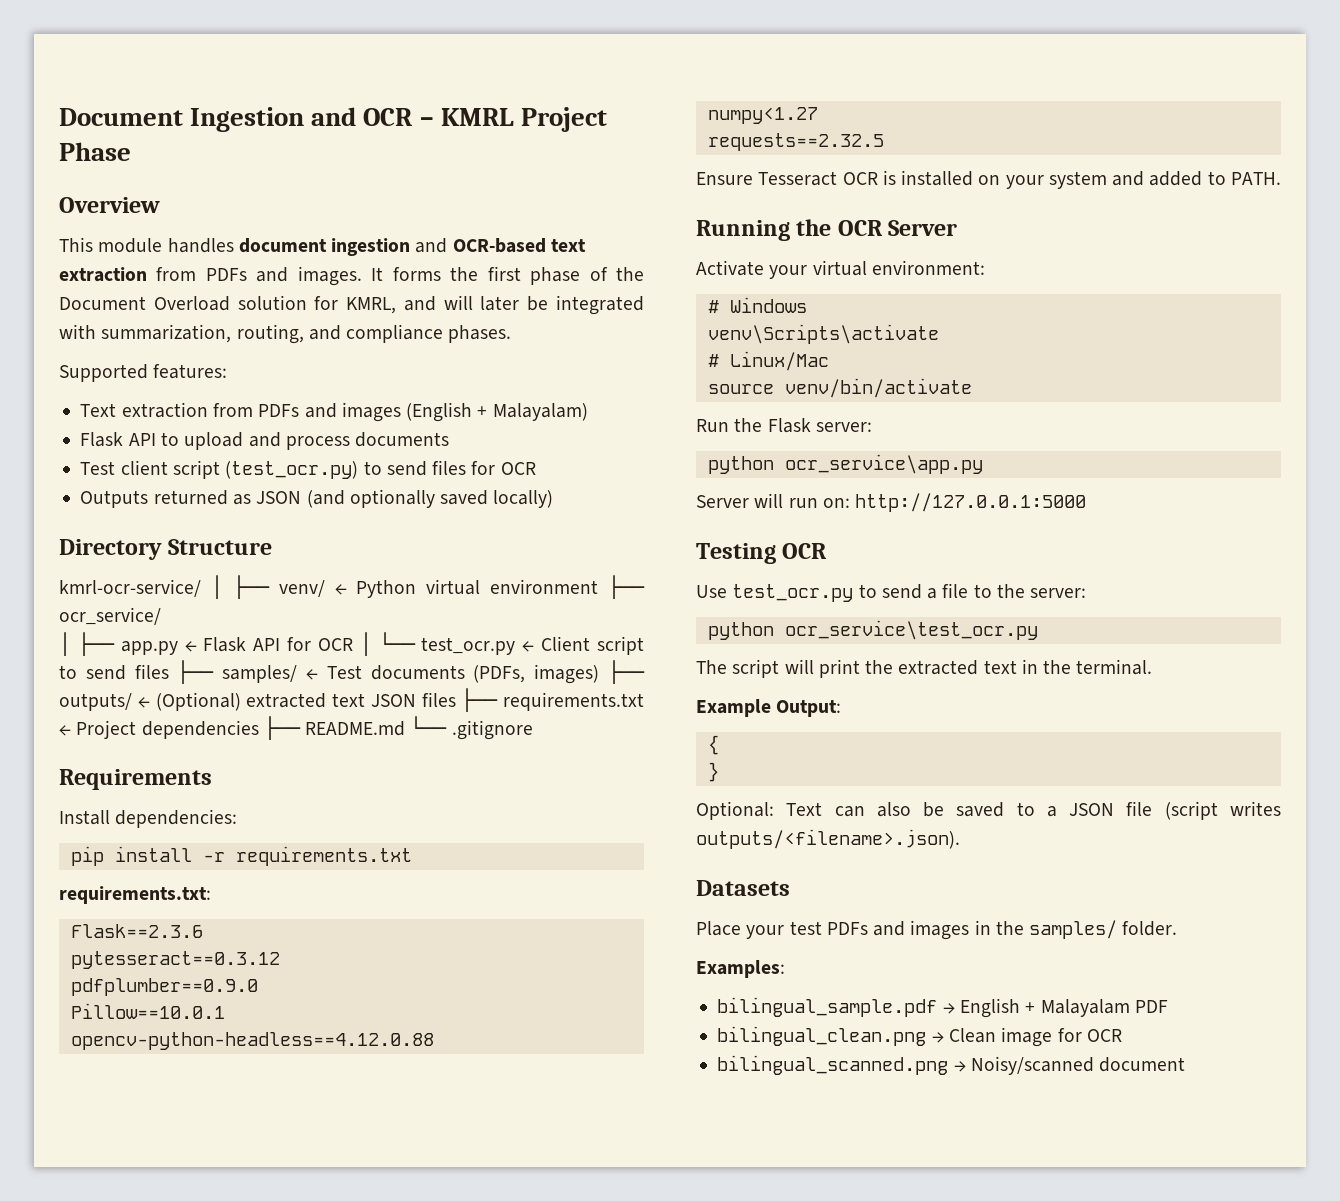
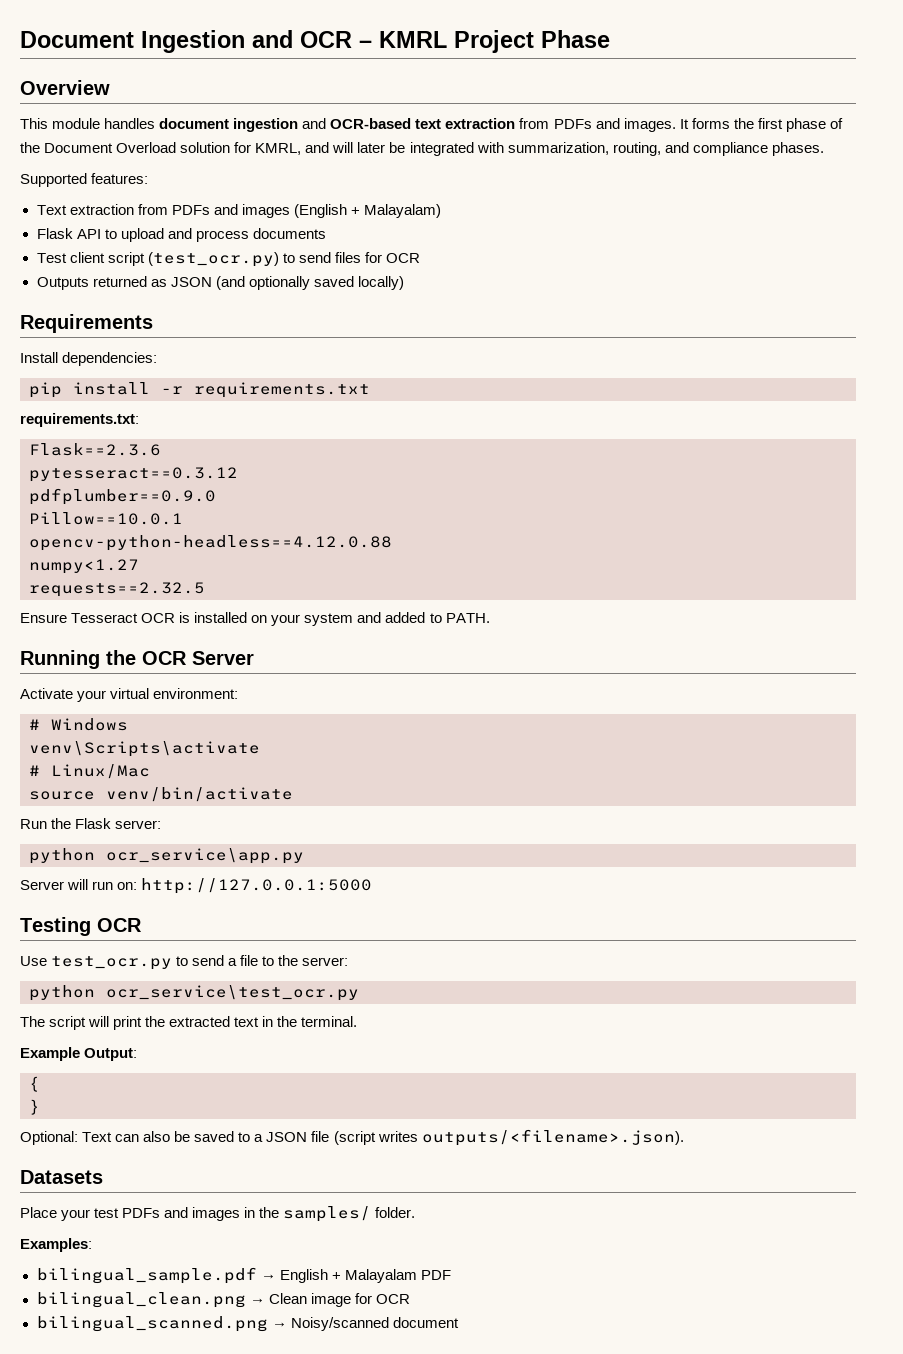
- Directory Structure
- kmrl-ocr-service/ │ ├── venv/ ← Python virtual environment ├── ocr_service/
- │ ├── app.py ← Flask API for OCR │ └── test_ocr.py ← Client script to send files ├── samples/ ← Test documents (PDFs, images) ├── outputs/ ← (Optional) extracted text JSON files ├── requirements.txt ← Project dependencies ├── README.md └── .gitignore

